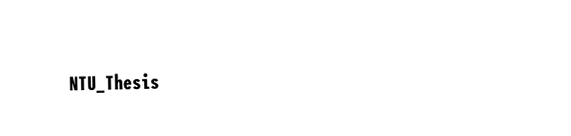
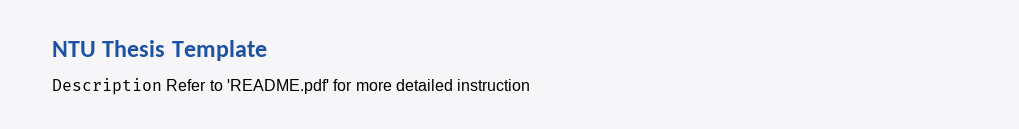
- NTU_Thesis
+ NTU Thesis Template
+ Description Refer to 'README.pdf' for more detailed instruction

